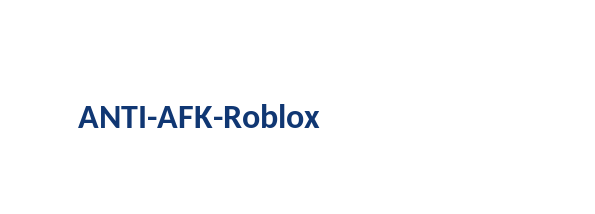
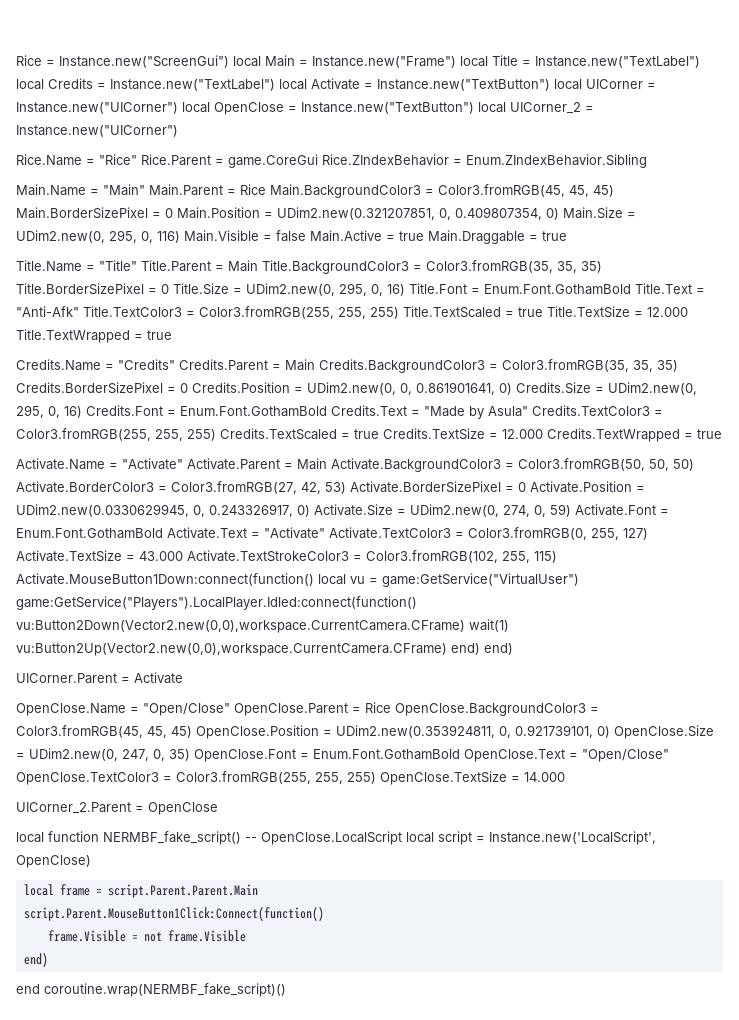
- ANTI-AFK-Roblox
+ Rice = Instance.new("ScreenGui") local Main = Instance.new("Frame") local Title = Instance.new("TextLabel") local Credits = Instance.new("TextLabel") local Activate = Instance.new("TextButton") local UICorner = Instance.new("UICorner") local OpenClose = Instance.new("TextButton") local UICorner_2 = Instance.new("UICorner")
+ Rice.Name = "Rice" Rice.Parent = game.CoreGui Rice.ZIndexBehavior = Enum.ZIndexBehavior.Sibling
+ Main.Name = "Main" Main.Parent = Rice Main.BackgroundColor3 = Color3.fromRGB(45, 45, 45) Main.BorderSizePixel = 0 Main.Position = UDim2.new(0.321207851, 0, 0.409807354, 0) Main.Size = UDim2.new(0, 295, 0, 116) Main.Visible = false Main.Active = true Main.Draggable = true
+ Title.Name = "Title" Title.Parent = Main Title.BackgroundColor3 = Color3.fromRGB(35, 35, 35) Title.BorderSizePixel = 0 Title.Size = UDim2.new(0, 295, 0, 16) Title.Font = Enum.Font.GothamBold Title.Text = "Anti-Afk" Title.TextColor3 = Color3.fromRGB(255, 255, 255) Title.TextScaled = true Title.TextSize = 12.000 Title.TextWrapped = true
+ Credits.Name = "Credits" Credits.Parent = Main Credits.BackgroundColor3 = Color3.fromRGB(35, 35, 35) Credits.BorderSizePixel = 0 Credits.Position = UDim2.new(0, 0, 0.861901641, 0) Credits.Size = UDim2.new(0, 295, 0, 16) Credits.Font = Enum.Font.GothamBold Credits.Text = "Made by Asula" Credits.TextColor3 = Color3.fromRGB(255, 255, 255) Credits.TextScaled = true Credits.TextSize = 12.000 Credits.TextWrapped = true
+ Activate.Name = "Activate" Activate.Parent = Main Activate.BackgroundColor3 = Color3.fromRGB(50, 50, 50) Activate.BorderColor3 = Color3.fromRGB(27, 42, 53) Activate.BorderSizePixel = 0 Activate.Position = UDim2.new(0.0330629945, 0, 0.243326917, 0) Activate.Size = UDim2.new(0, 274, 0, 59) Activate.Font = Enum.Font.GothamBold Activate.Text = "Activate" Activate.TextColor3 = Color3.fromRGB(0, 255, 127) Activate.TextSize = 43.000 Activate.TextStrokeColor3 = Color3.fromRGB(102, 255, 115) Activate.MouseButton1Down:connect(function() local vu = game:GetService("VirtualUser") game:GetService("Players").LocalPlayer.Idled:connect(function() vu:Button2Down(Vector2.new(0,0),workspace.CurrentCamera.CFrame) wait(1) vu:Button2Up(Vector2.new(0,0),workspace.CurrentCamera.CFrame) end) end)
+ UICorner.Parent = Activate
+ OpenClose.Name = "Open/Close" OpenClose.Parent = Rice OpenClose.BackgroundColor3 = Color3.fromRGB(45, 45, 45) OpenClose.Position = UDim2.new(0.353924811, 0, 0.921739101, 0) OpenClose.Size = UDim2.new(0, 247, 0, 35) OpenClose.Font = Enum.Font.GothamBold OpenClose.Text = "Open/Close" OpenClose.TextColor3 = Color3.fromRGB(255, 255, 255) OpenClose.TextSize = 14.000
+ UICorner_2.Parent = OpenClose
+ local function NERMBF_fake_script() -- OpenClose.LocalScript local script = Instance.new('LocalScript', OpenClose)
+ local frame = script.Parent.Parent.Main
+ script.Parent.MouseButton1Click:Connect(function()
+ frame.Visible = not frame.Visible
+ end)
+ end coroutine.wrap(NERMBF_fake_script)()

